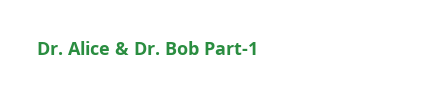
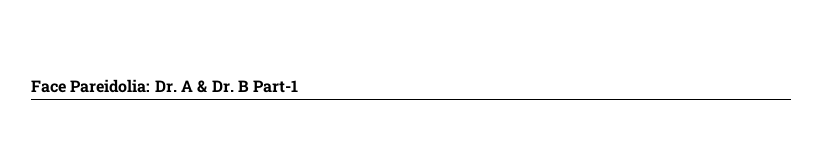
- Dr. Alice & Dr. Bob Part-1
+ Face Pareidolia: Dr. A & Dr. B Part-1

